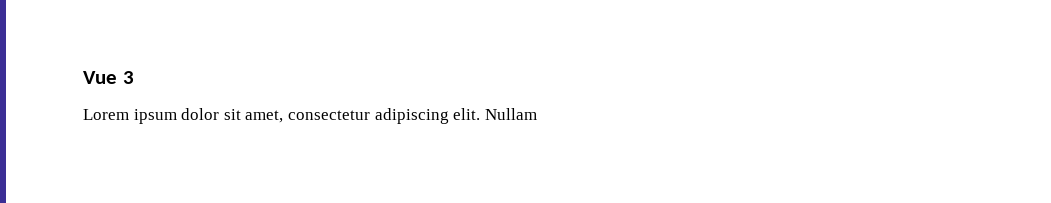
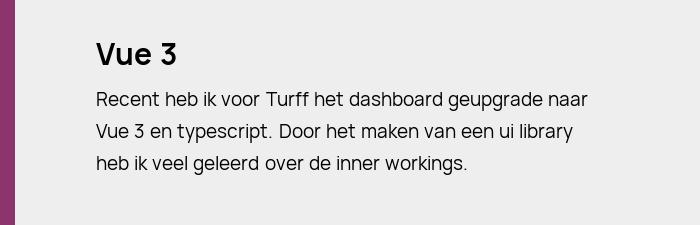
- Lorem ipsum dolor sit amet, consectetur adipiscing elit. Nullam
+ Recent heb ik voor Turff het dashboard geupgrade naar Vue 3 en typescript. Door het maken van een ui library heb ik veel geleerd over de inner workings.

